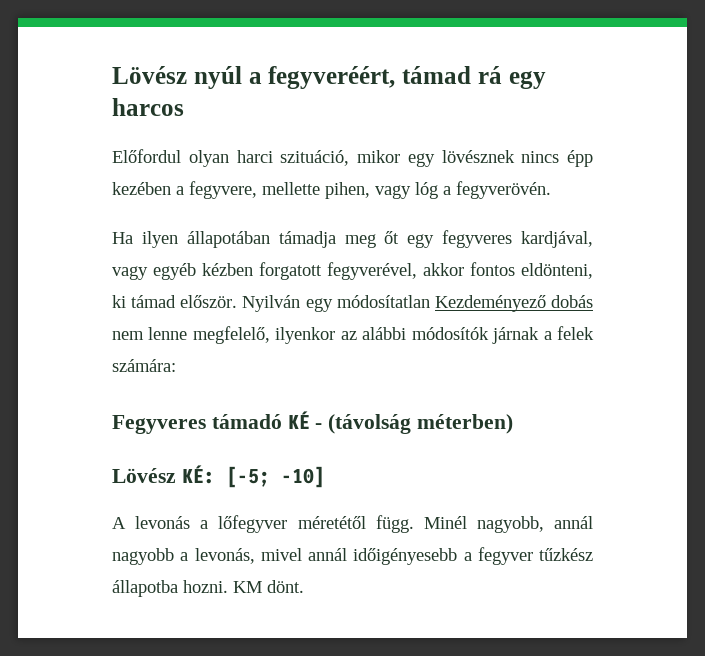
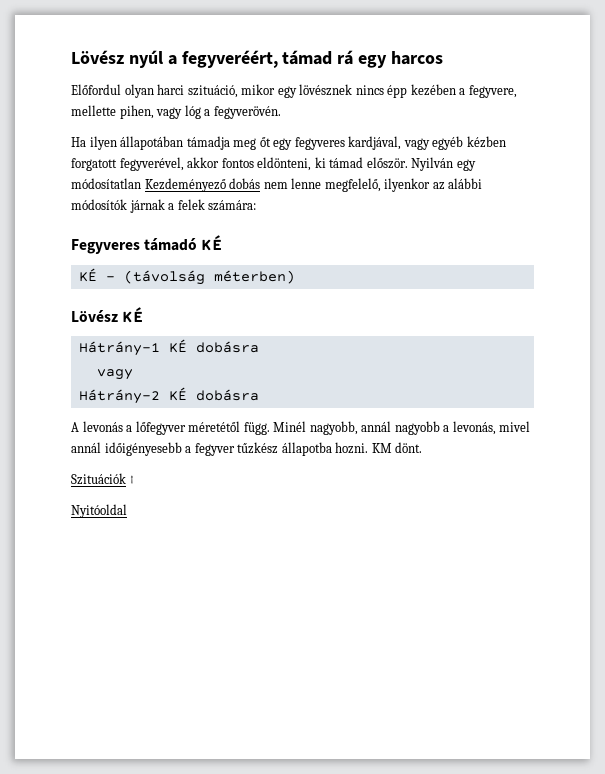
- Fegyveres támadó KÉ - (távolság méterben)
+ Fegyveres támadó KÉ
+ KÉ - (távolság méterben)
- Lövész KÉ: [-5; -10]
+ Lövész KÉ
+ Hátrány-1 KÉ dobásra
+ vagy
+ Hátrány-2 KÉ dobásra
+ Szituációk ↑
+ Nyitóoldal

